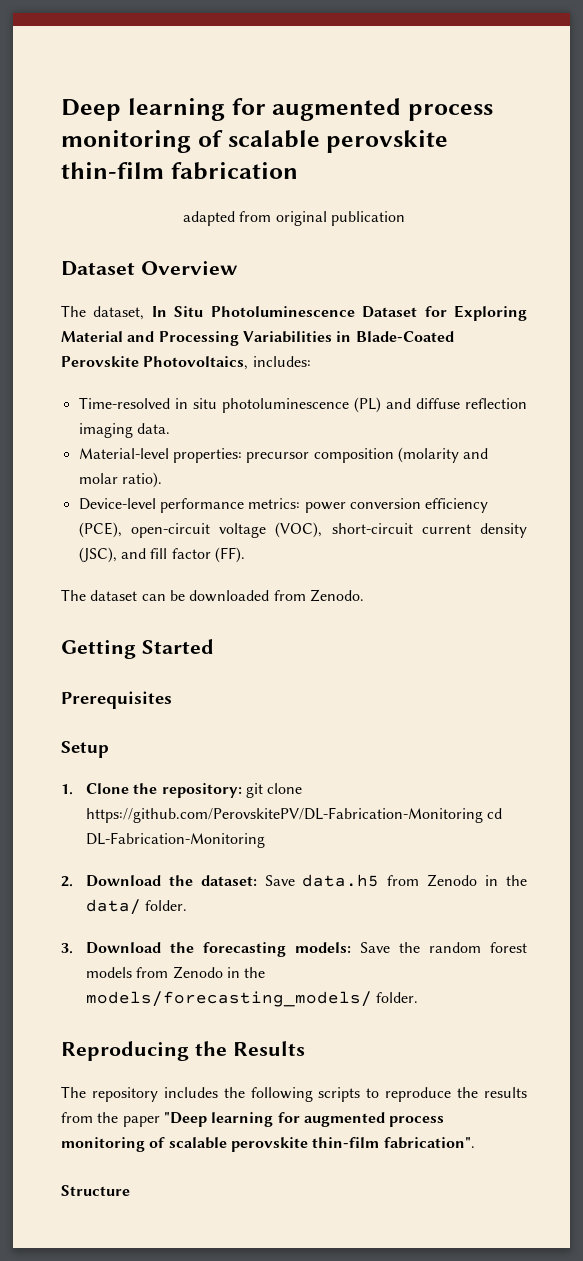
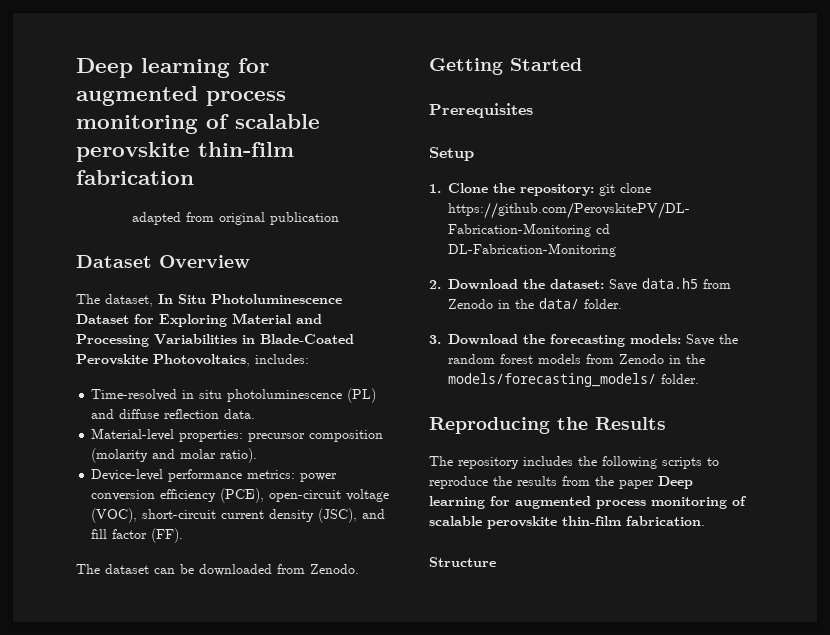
- Time-resolved in situ photoluminescence (PL) and diffuse reflection imaging data.
+ Time-resolved in situ photoluminescence (PL) and diffuse reflection data.
- The repository includes the following scripts to reproduce the results from the paper "Deep learning for augmented process monitoring of scalable perovskite thin-film fabrication".
+ The repository includes the following scripts to reproduce the results from the paper Deep learning for augmented process monitoring of scalable perovskite thin-film fabrication.

